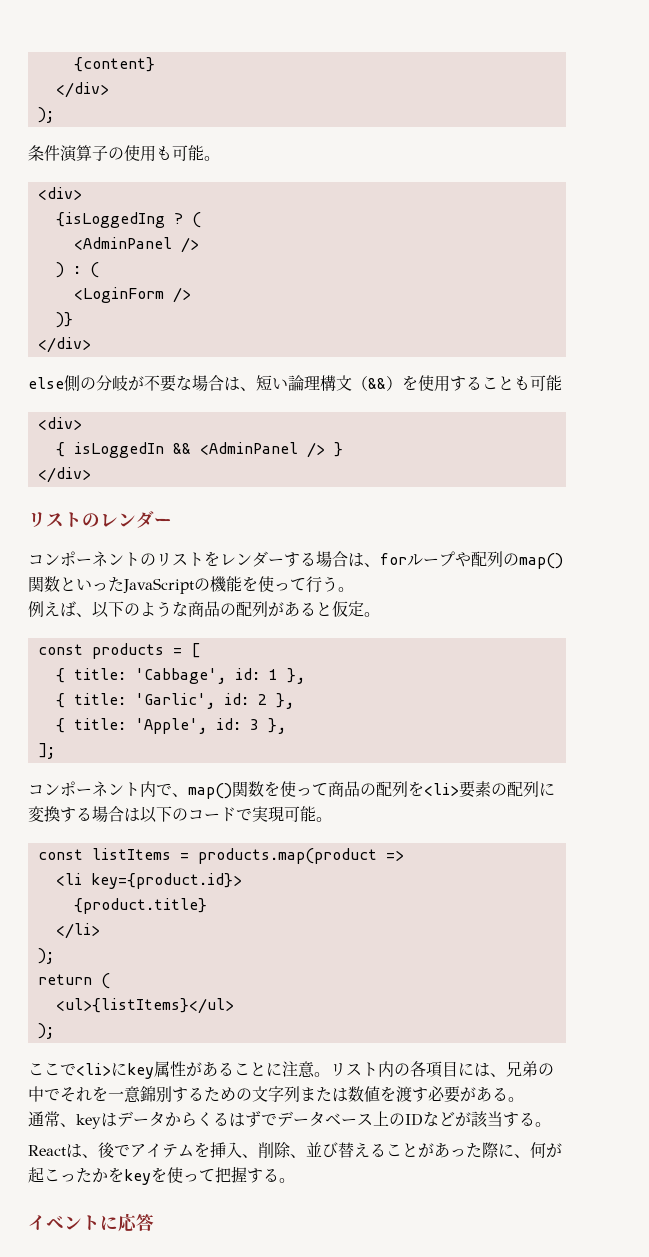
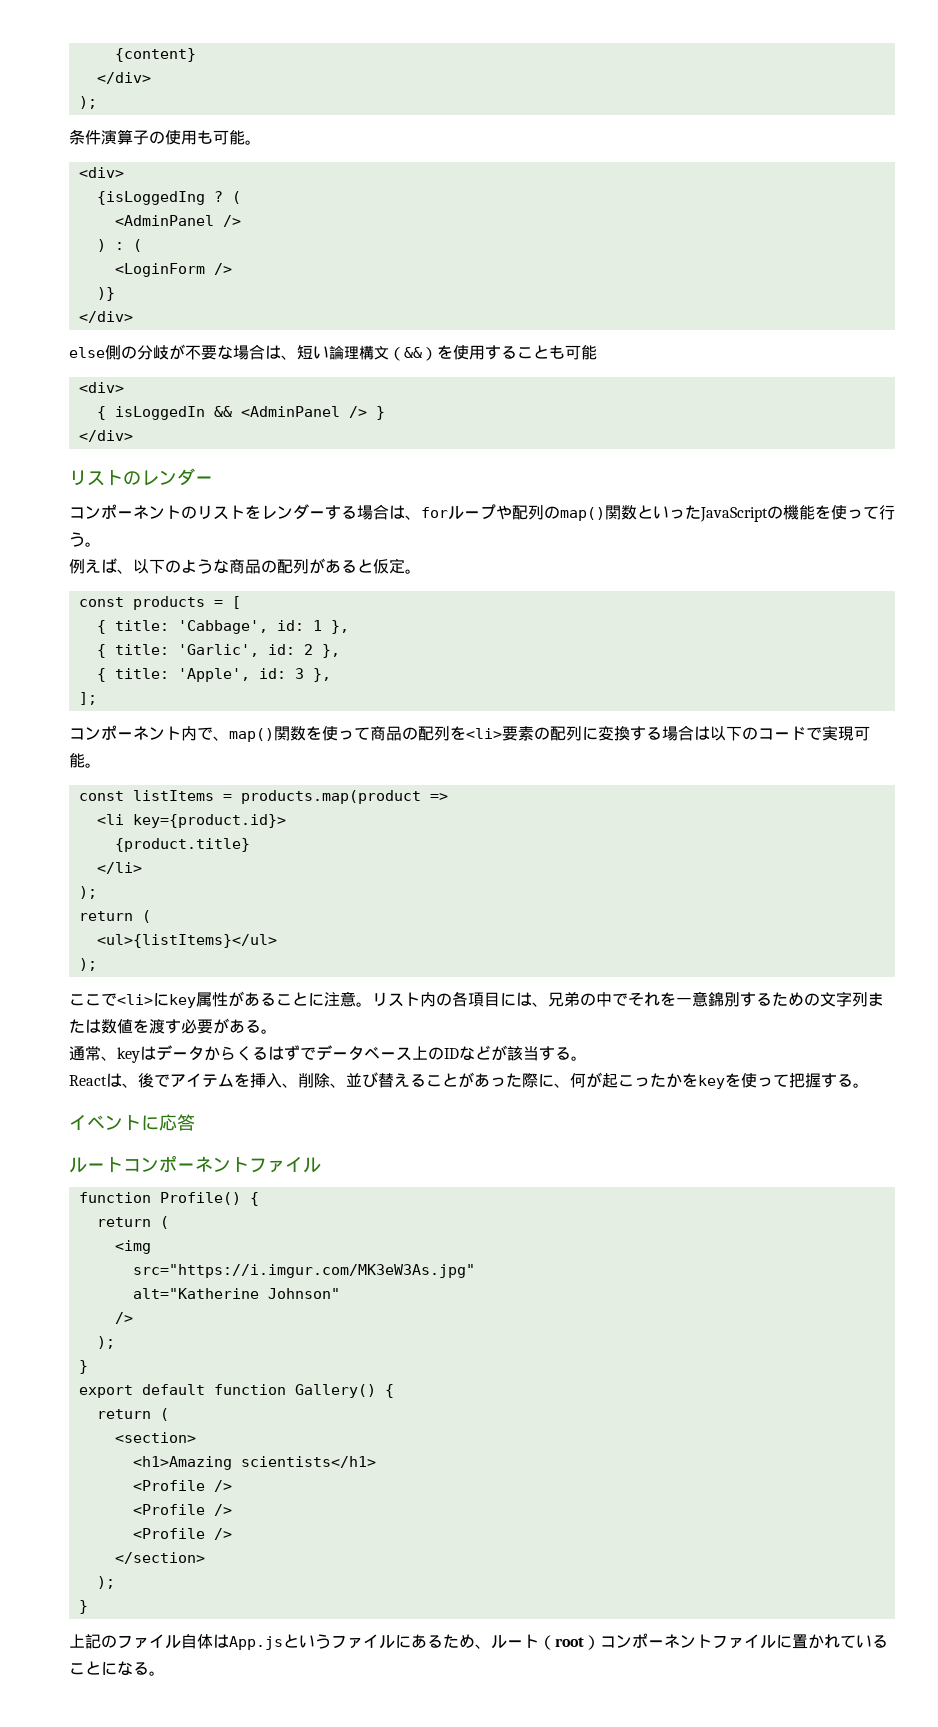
+ ルートコンポーネントファイル
+ function Profile() {
+ return (
+ <img
+ src="https://i.imgur.com/MK3eW3As.jpg"
+ alt="Katherine Johnson"
+ />
+ );
+ }
+ export default function Gallery() {
+ return (
+ <section>
+ <h1>Amazing scientists</h1>
+ <Profile />
+ <Profile />
+ <Profile />
+ </section>
+ );
+ }
+ 上記のファイル自体はApp.jsというファイルにあるため、ルート（root）コンポーネントファイルに置かれていることになる。

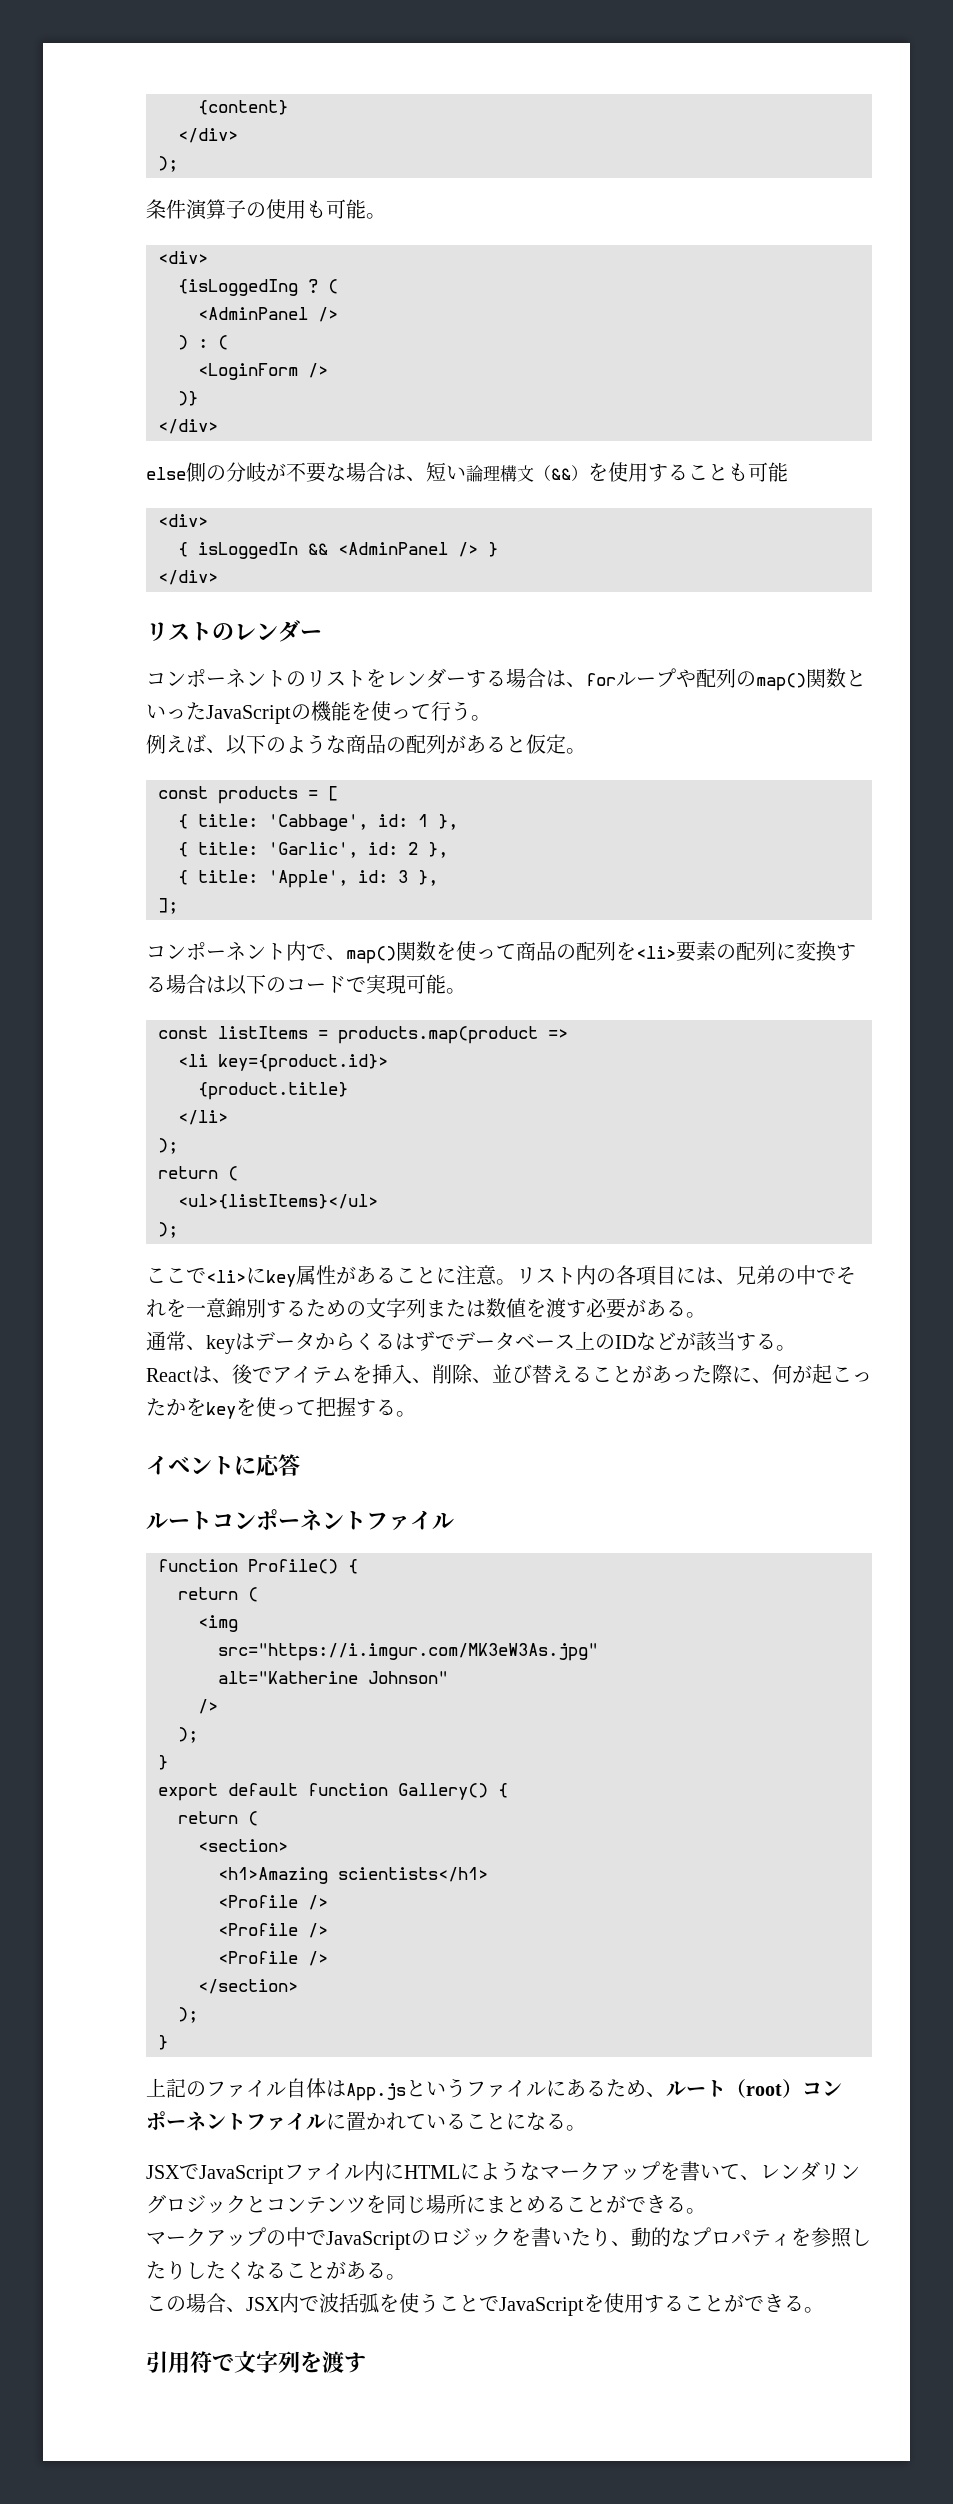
+ JSXでJavaScriptファイル内にHTMLにようなマークアップを書いて、レンダリングロジックとコンテンツを同じ場所にまとめることができる。
+ マークアップの中でJavaScriptのロジックを書いたり、動的なプロパティを参照したりしたくなることがある。
+ この場合、JSX内で波括弧を使うことでJavaScriptを使用することができる。
+ 引用符で文字列を渡す

